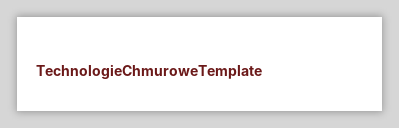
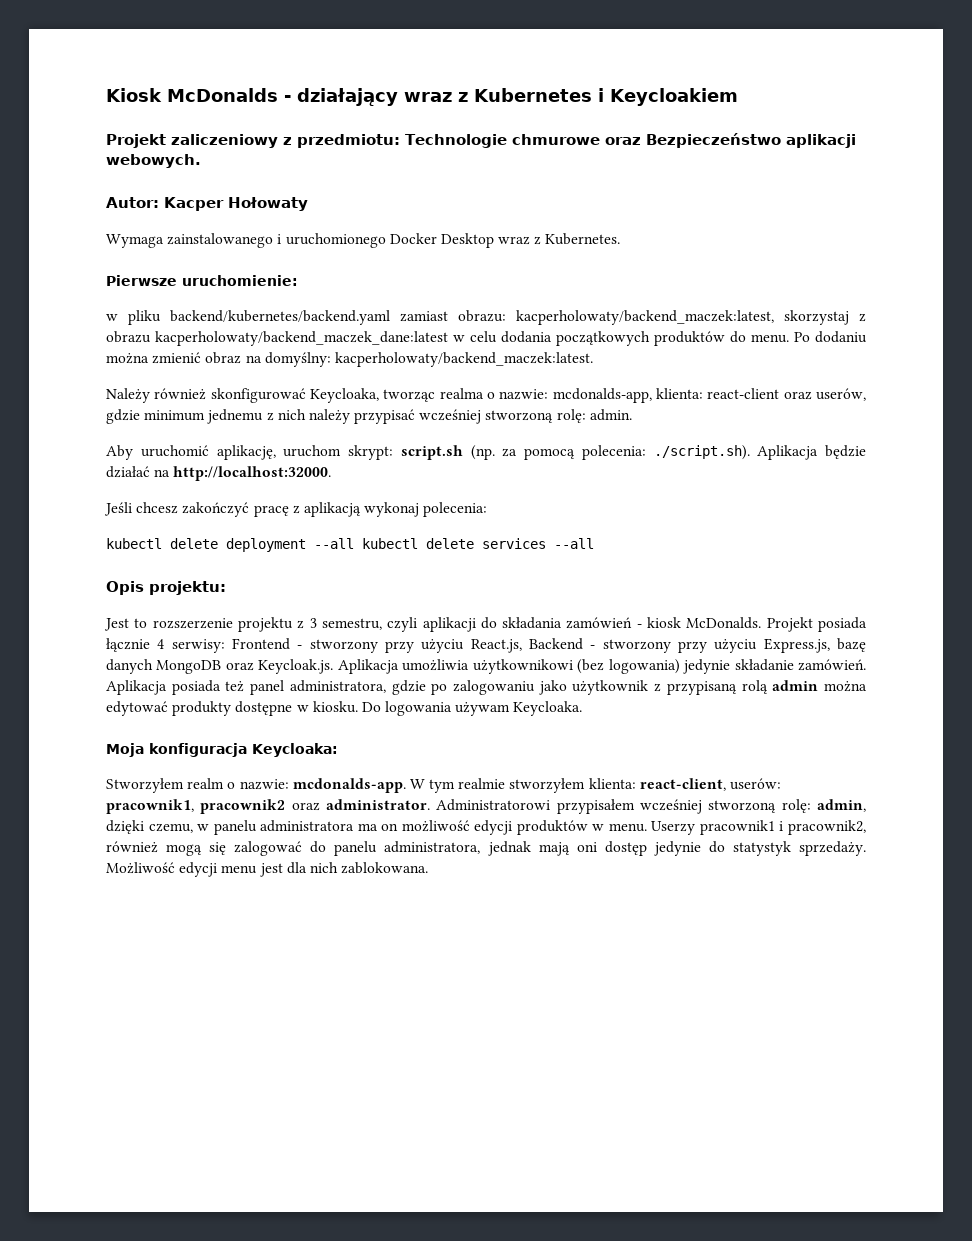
- TechnologieChmuroweTemplate
+ Kiosk McDonalds - działający wraz z Kubernetes i Keycloakiem
+ Projekt zaliczeniowy z przedmiotu: Technologie chmurowe oraz Bezpieczeństwo aplikacji webowych.
+ Autor: Kacper Hołowaty
+ Wymaga zainstalowanego i uruchomionego Docker Desktop wraz z Kubernetes.
+ Pierwsze uruchomienie:
+ w pliku backend/kubernetes/backend.yaml zamiast obrazu: kacperholowaty/backend_maczek:latest, skorzystaj z obrazu kacperholowaty/backend_maczek_dane:latest w celu dodania początkowych produktów do menu. Po dodaniu można zmienić obraz na domyślny: kacperholowaty/backend_maczek:latest.
+ Należy również skonfigurować Keycloaka, tworząc realma o nazwie: mcdonalds-app, klienta: react-client oraz userów, gdzie minimum jednemu z nich należy przypisać wcześniej stworzoną rolę: admin.
+ Aby uruchomić aplikację, uruchom skrypt: script.sh (np. za pomocą polecenia: ./script.sh). Aplikacja będzie działać na http://localhost:32000.
+ Jeśli chcesz zakończyć pracę z aplikacją wykonaj polecenia:
+ kubectl delete deployment --all kubectl delete services --all
+ Opis projektu:
+ Jest to rozszerzenie projektu z 3 semestru, czyli aplikacji do składania zamówień - kiosk McDonalds. Projekt posiada łącznie 4 serwisy: Frontend - stworzony przy użyciu React.js, Backend - stworzony przy użyciu Express.js, bazę danych MongoDB oraz Keycloak.js. Aplikacja umożliwia użytkownikowi (bez logowania) jedynie składanie zamówień. Aplikacja posiada też panel administratora, gdzie po zalogowaniu jako użytkownik z przypisaną rolą admin można edytować produkty dostępne w kiosku. Do logowania używam Keycloaka.
+ Moja konfiguracja Keycloaka:
+ Stworzyłem realm o nazwie: mcdonalds-app. W tym realmie stworzyłem klienta: react-client, userów: pracownik1, pracownik2 oraz administrator. Administratorowi przypisałem wcześniej stworzoną rolę: admin, dzięki czemu, w panelu administratora ma on możliwość edycji produktów w menu. Userzy pracownik1 i pracownik2, również mogą się zalogować do panelu administratora, jednak mają oni dostęp jedynie do statystyk sprzedaży. Możliwość edycji menu jest dla nich zablokowana.

